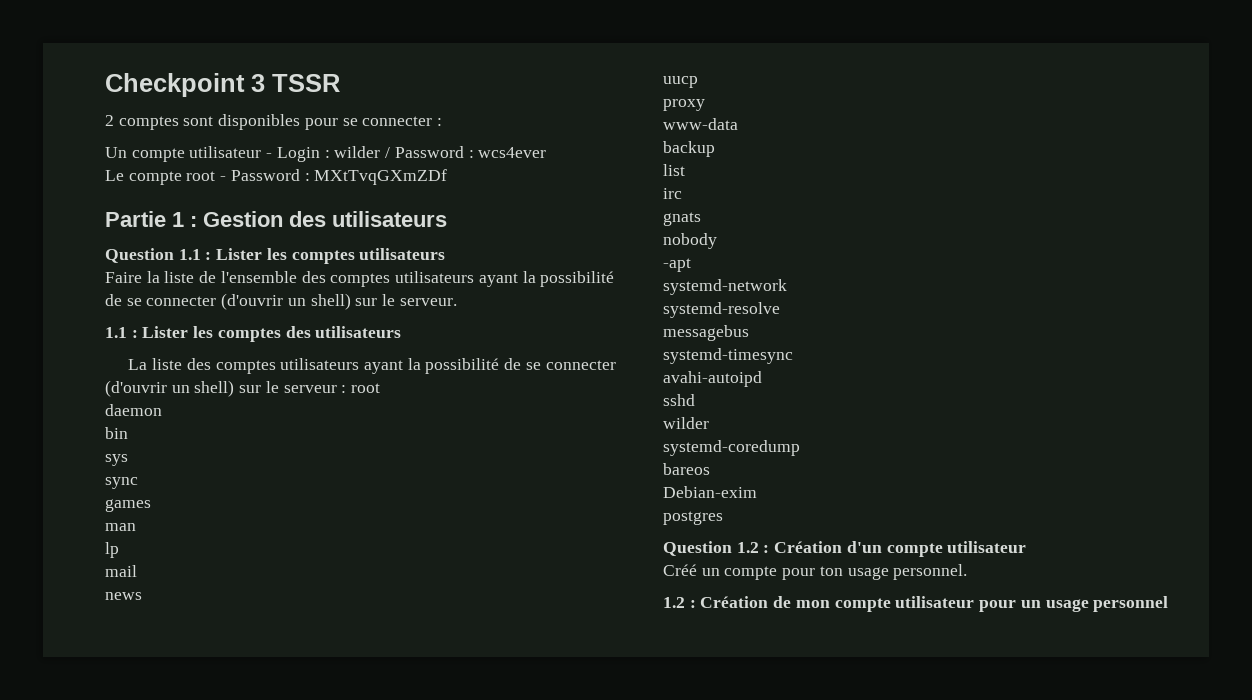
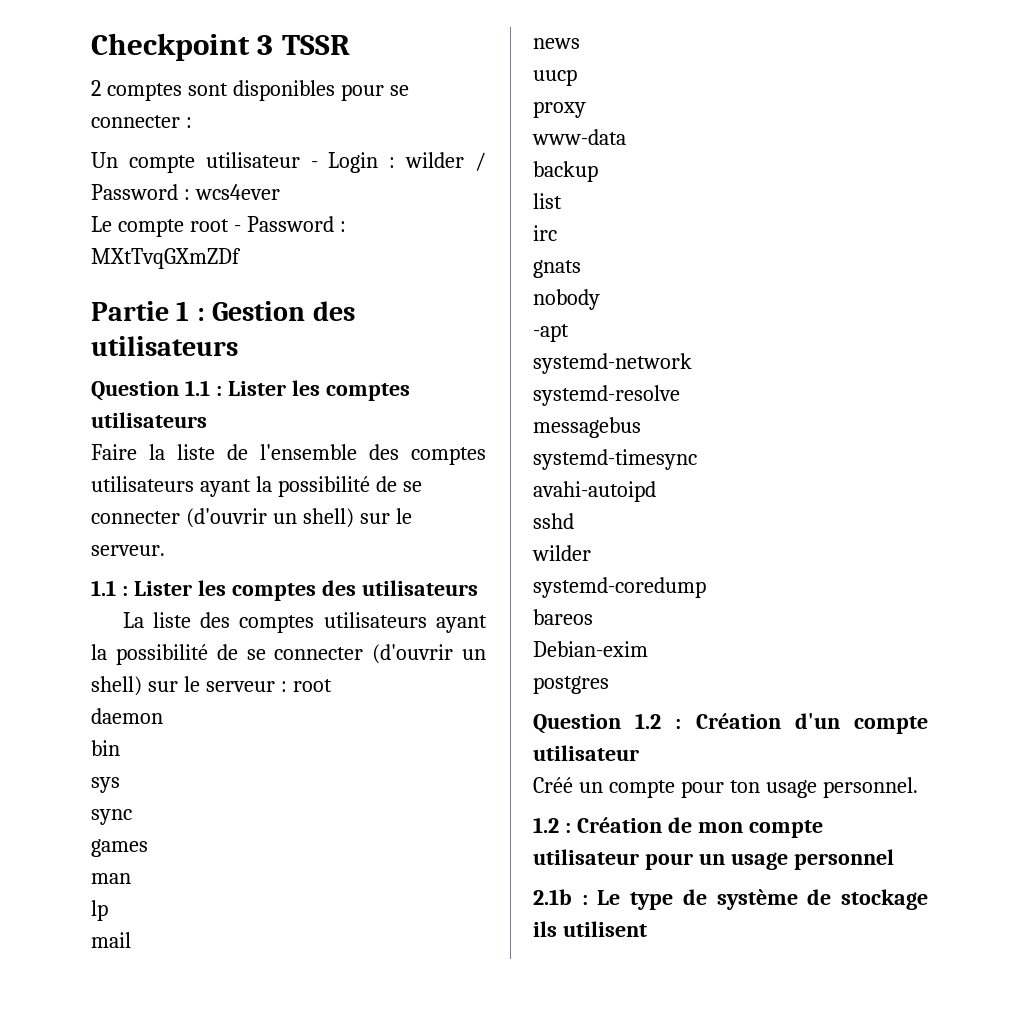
+ 2.1b : Le type de système de stockage ils utilisent

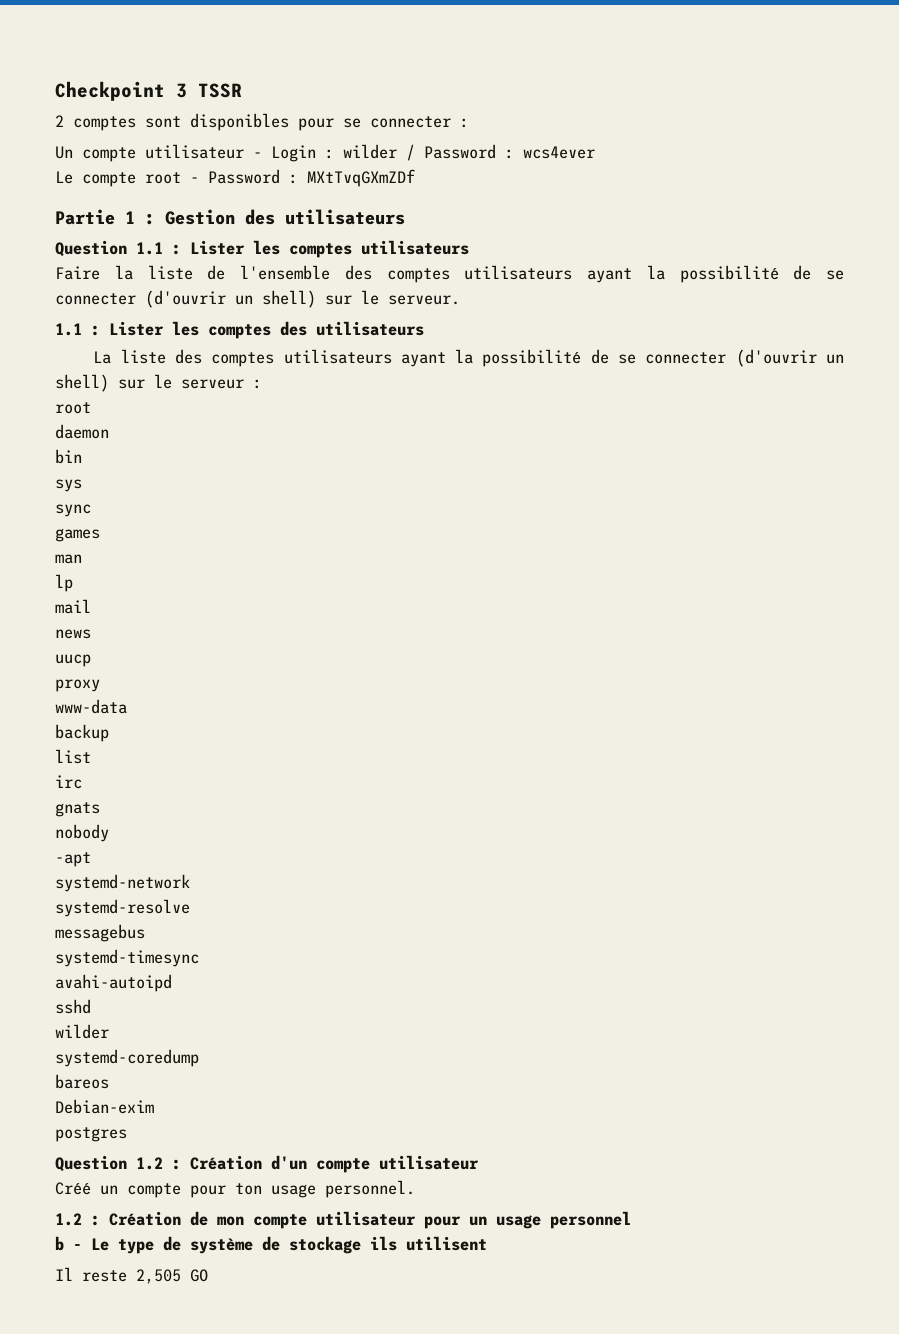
- La liste des comptes utilisateurs ayant la possibilité de se connecter (d'ouvrir un shell) sur le serveur : root
+ La liste des comptes utilisateurs ayant la possibilité de se connecter (d'ouvrir un shell) sur le serveur :
+ root
- 2.1b : Le type de système de stockage ils utilisent
+ b - Le type de système de stockage ils utilisent
+ Il reste 2,505 GO

